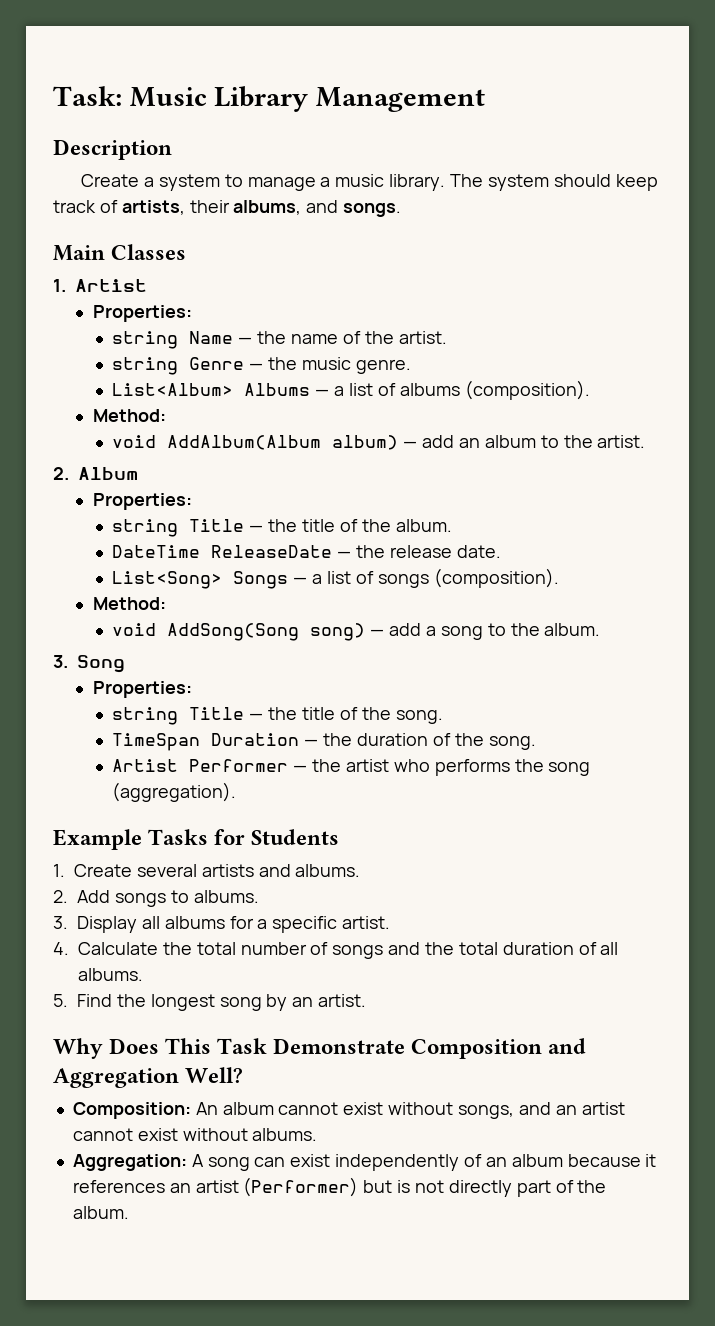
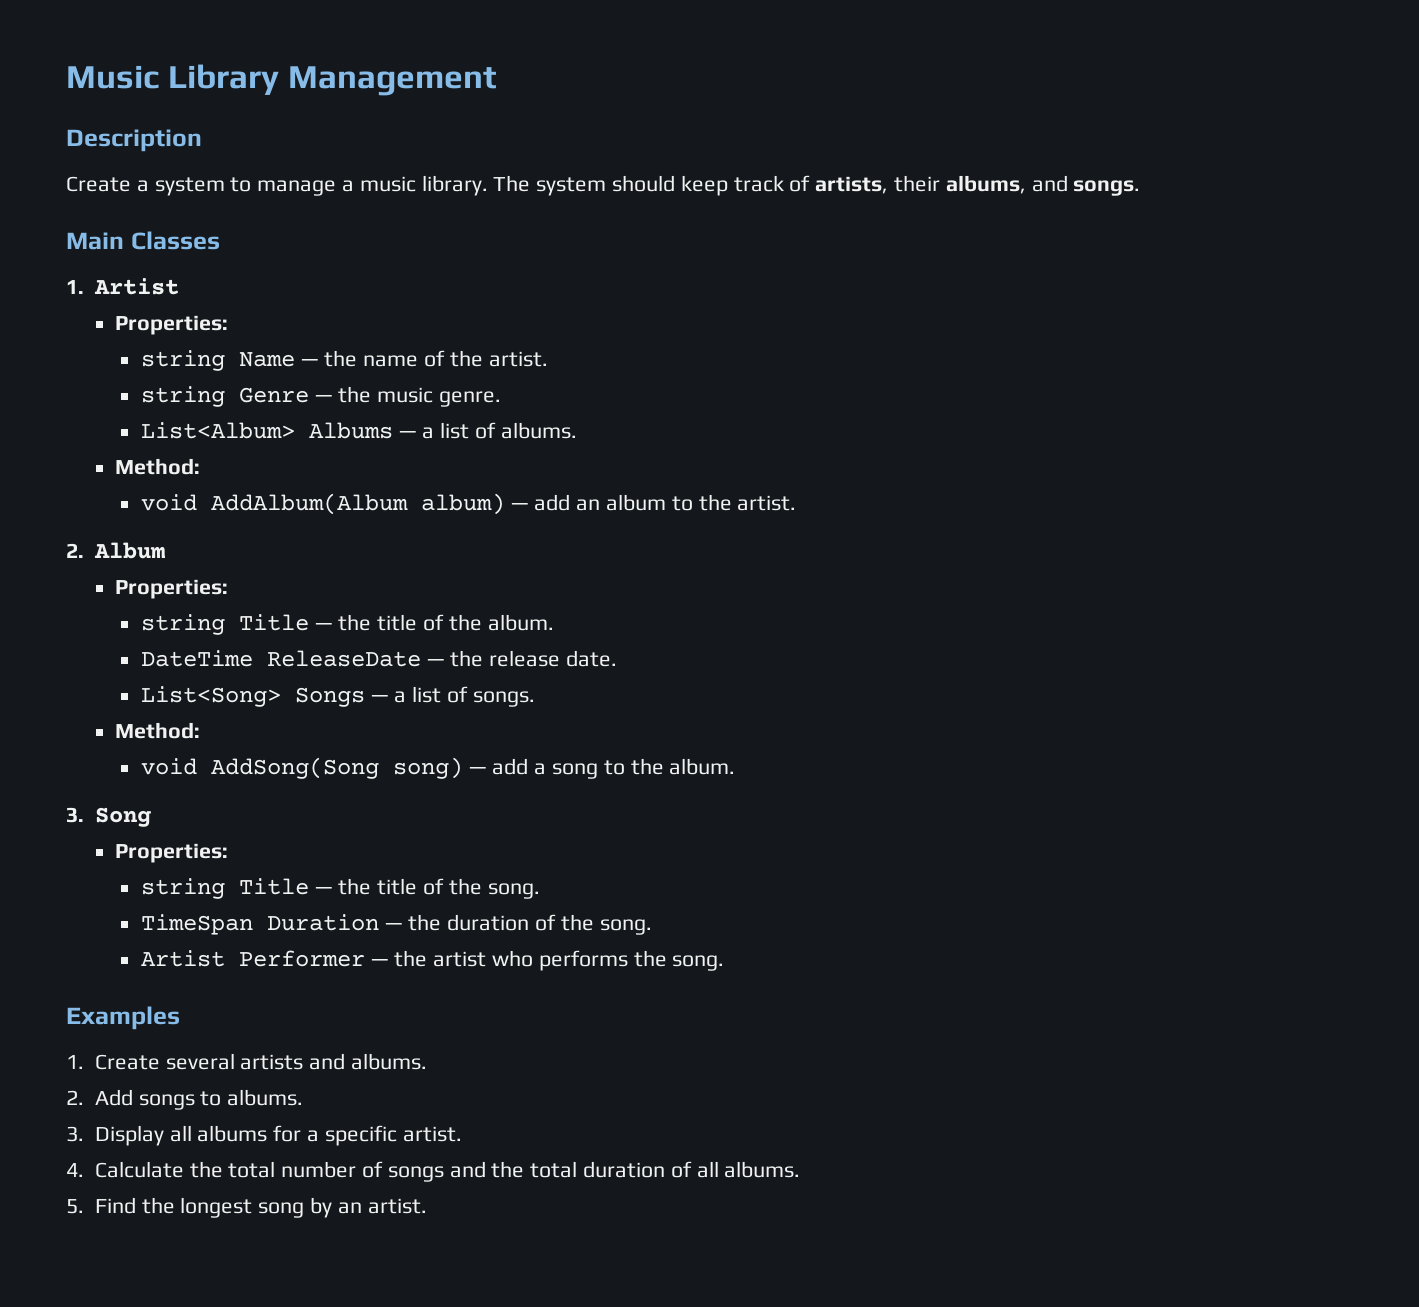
- Task: Music Library Management
+ Music Library Management
- List<Album> Albums — a list of albums (composition).
+ List<Album> Albums — a list of albums.
- List<Song> Songs — a list of songs (composition).
+ List<Song> Songs — a list of songs.
- Artist Performer — the artist who performs the song (aggregation).
- Example Tasks for Students
+ Artist Performer — the artist who performs the song.
+ Examples
- Why Does This Task Demonstrate Composition and Aggregation Well?
- Composition: An album cannot exist without songs, and an artist cannot exist without albums.
- Aggregation: A song can exist independently of an album because it references an artist (Performer) but is not directly part of the album.

